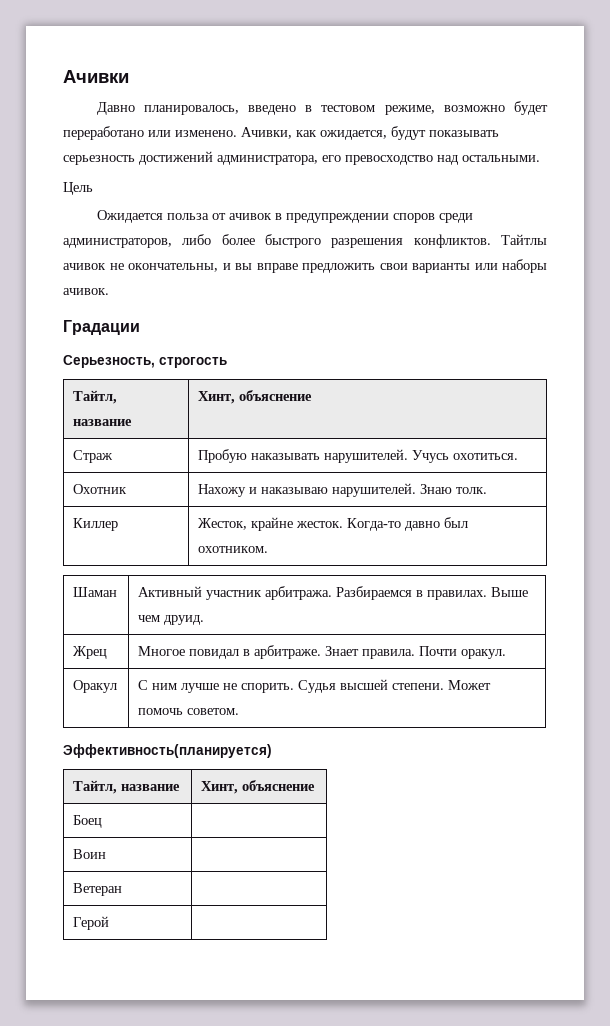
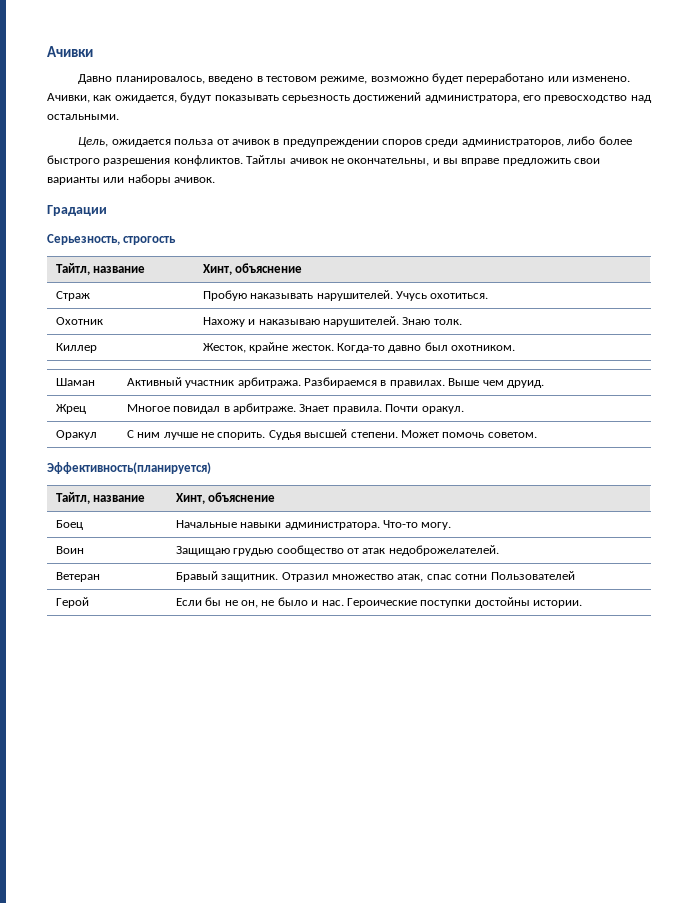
- Цель
- Ожидается польза от ачивок в предупреждении споров среди администраторов, либо более быстрого разрешения конфликтов.
+ Цель, ожидается польза от ачивок в предупреждении споров среди администраторов, либо более быстрого разрешения конфликтов.
- Боец |
- Воин |
- Ветеран |
- Герой |
+ Боец | Начальные навыки администратора. Что-то могу.
+ Воин | Защищаю грудью сообщество от атак недоброжелателей.
+ Ветеран | Бравый защитник. Отразил множество атак, спас сотни Пользователей
+ Герой | Если бы не он, не было и нас. Героические поступки достойны истории.

